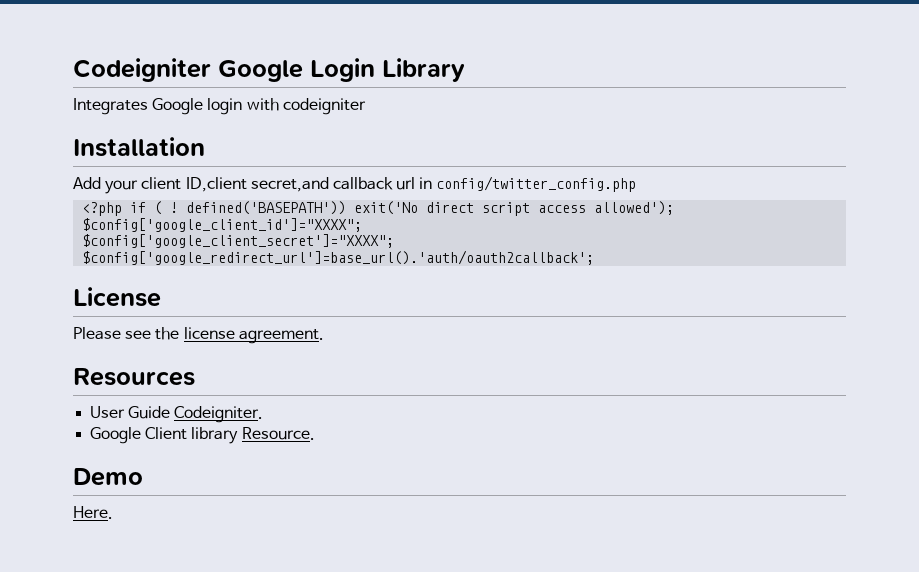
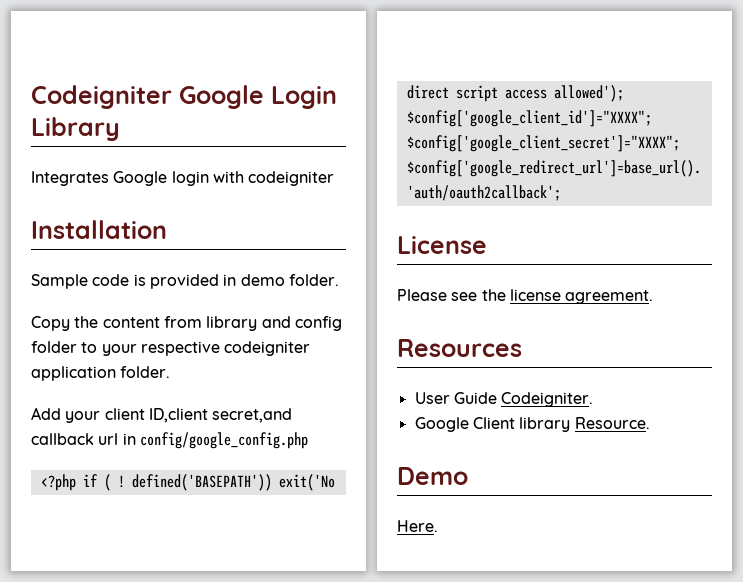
+ Sample code is provided in demo folder.
+ Copy the content from library and config folder to your respective codeigniter application folder.
- Add your client ID,client secret,and callback url in config/twitter_config.php
+ Add your client ID,client secret,and callback url in config/google_config.php

